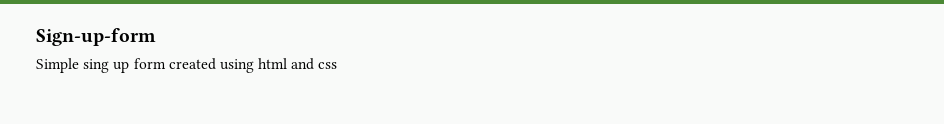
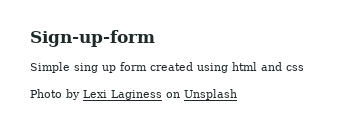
+ Photo by Lexi Laginess on Unsplash

